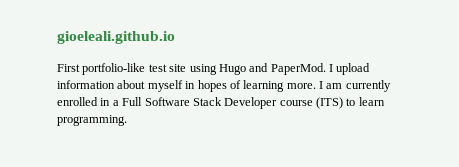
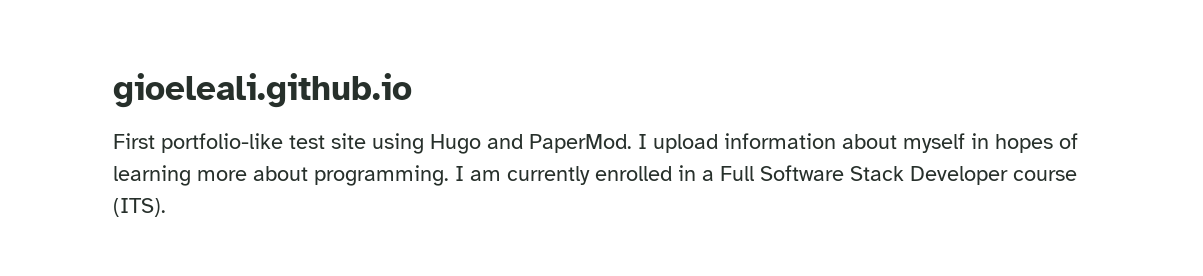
- I upload information about myself in hopes of learning more.
+ I upload information about myself in hopes of learning more about programming.
- I am currently enrolled in a Full Software Stack Developer course (ITS) to learn programming.
+ I am currently enrolled in a Full Software Stack Developer course (ITS).

